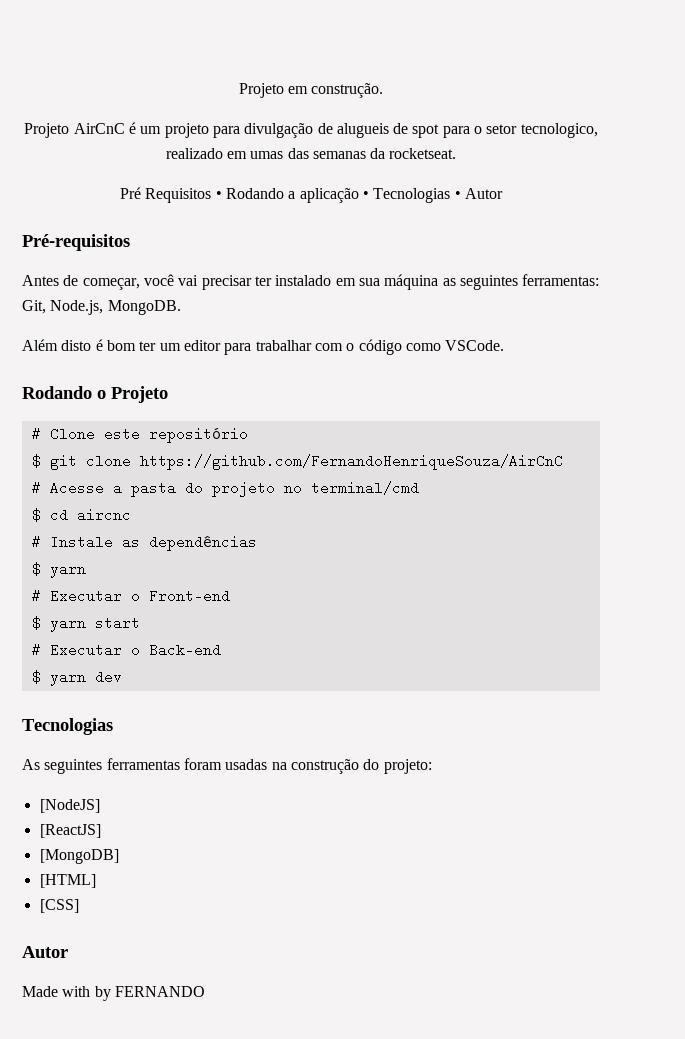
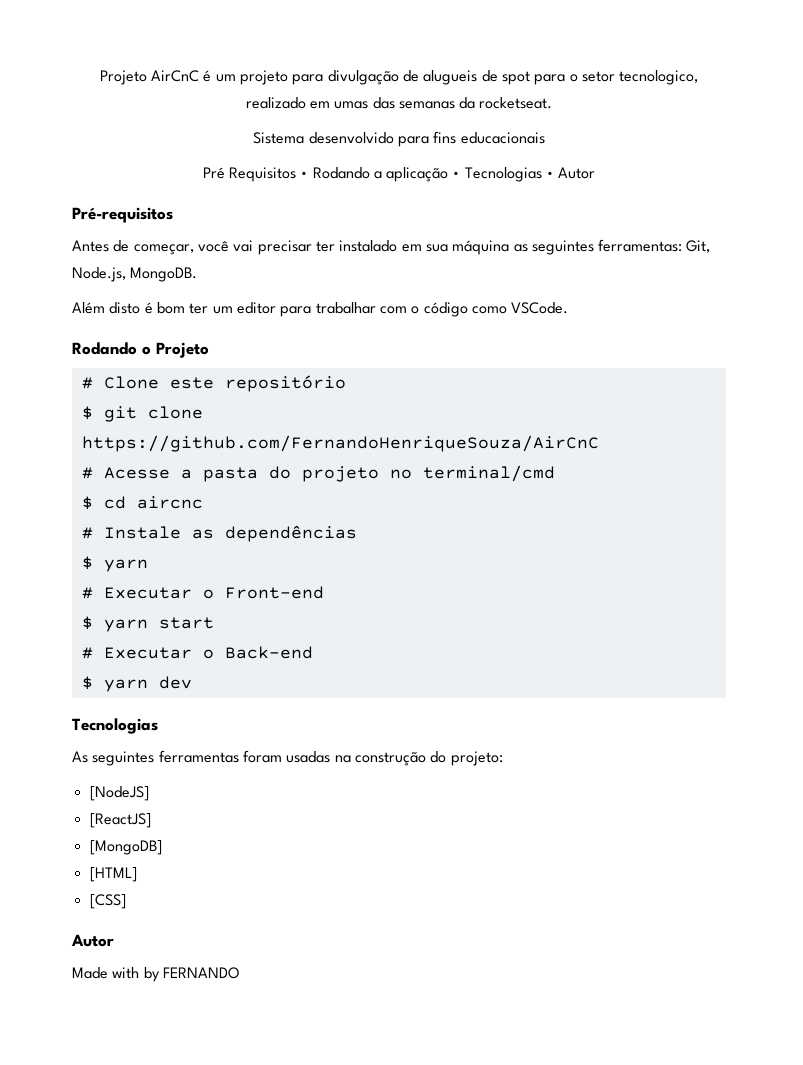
- Projeto em construção.
+ Sistema desenvolvido para fins educacionais

